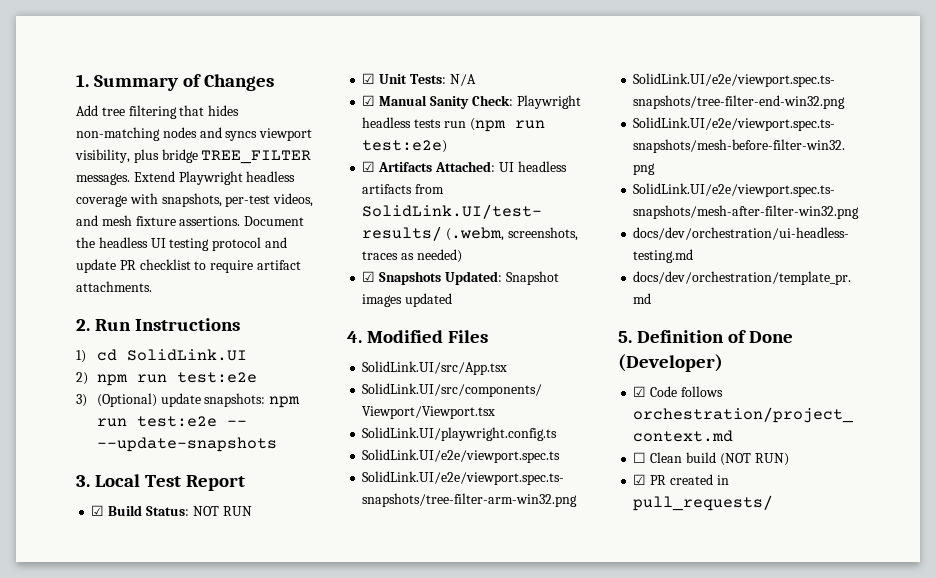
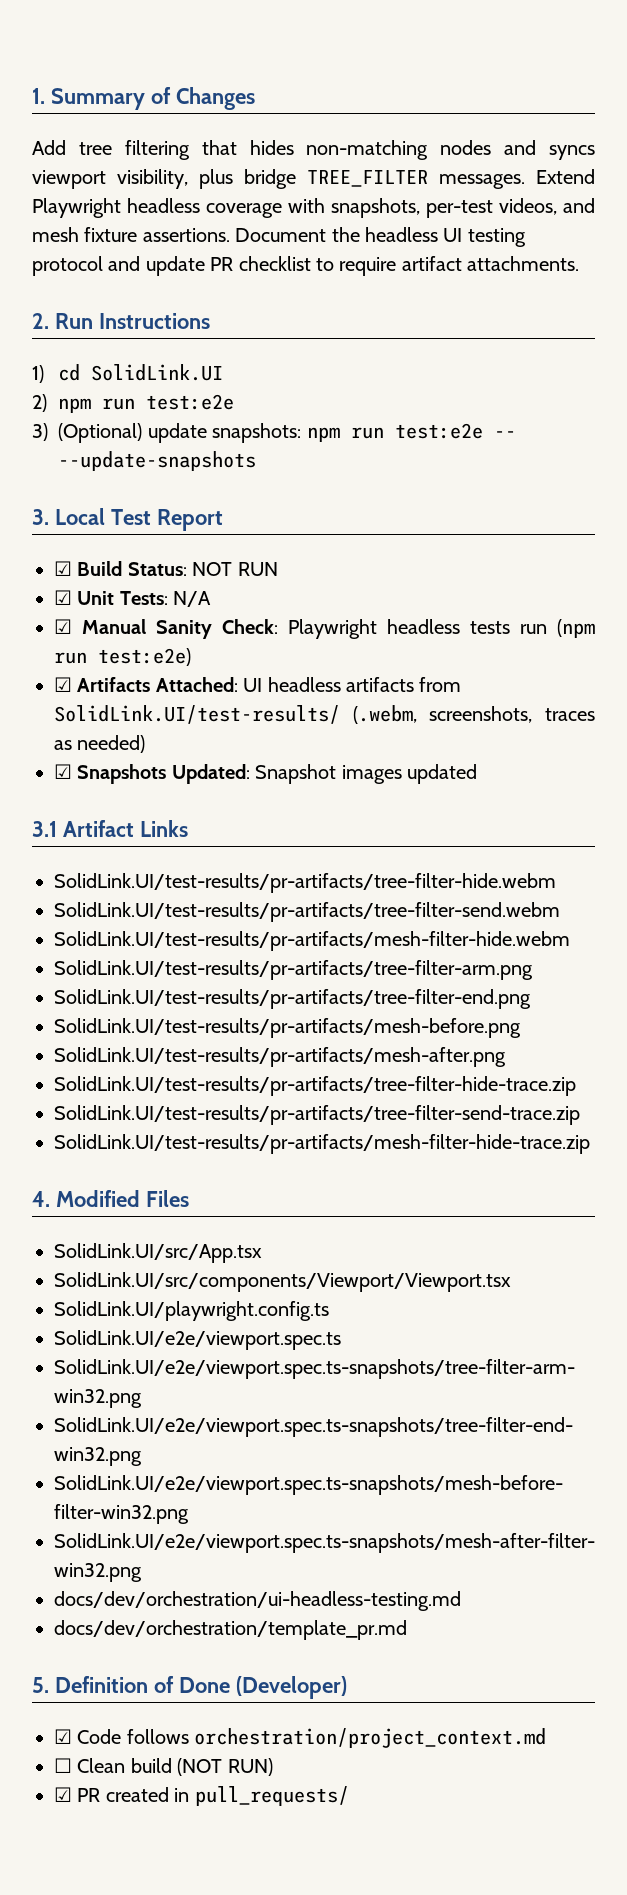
+ 3.1 Artifact Links
+ SolidLink.UI/test-results/pr-artifacts/tree-filter-hide.webm
+ SolidLink.UI/test-results/pr-artifacts/tree-filter-send.webm
+ SolidLink.UI/test-results/pr-artifacts/mesh-filter-hide.webm
+ SolidLink.UI/test-results/pr-artifacts/tree-filter-arm.png
+ SolidLink.UI/test-results/pr-artifacts/tree-filter-end.png
+ SolidLink.UI/test-results/pr-artifacts/mesh-before.png
+ SolidLink.UI/test-results/pr-artifacts/mesh-after.png
+ SolidLink.UI/test-results/pr-artifacts/tree-filter-hide-trace.zip
+ SolidLink.UI/test-results/pr-artifacts/tree-filter-send-trace.zip
+ SolidLink.UI/test-results/pr-artifacts/mesh-filter-hide-trace.zip

